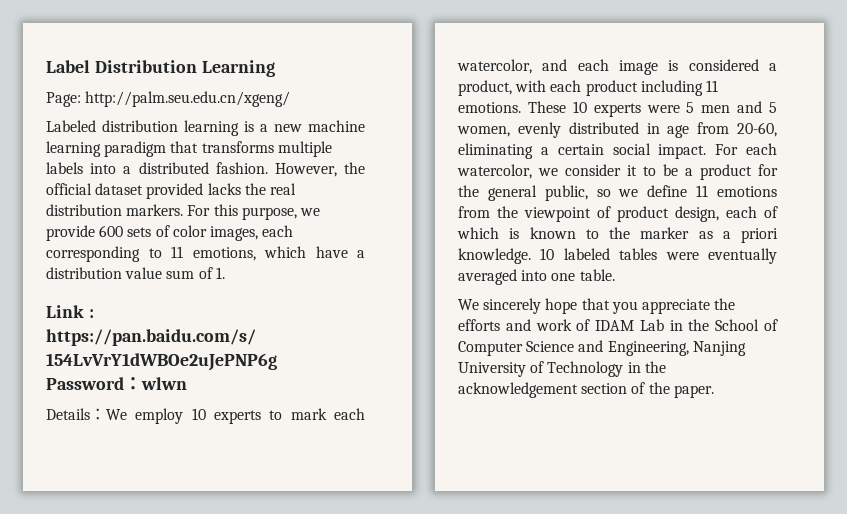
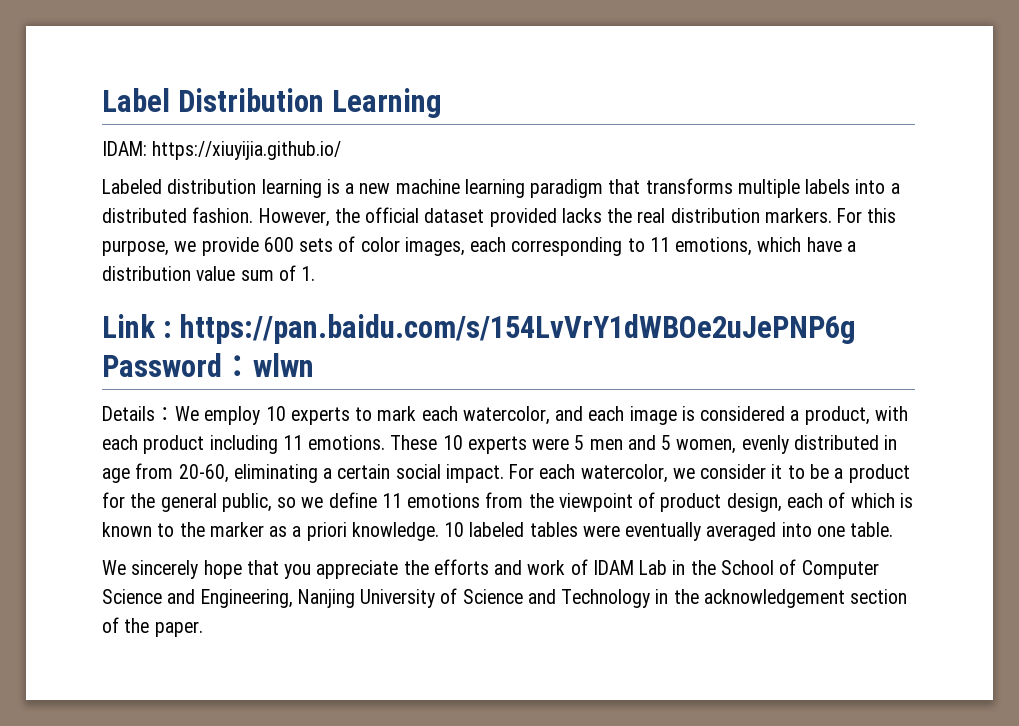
- Page: http://palm.seu.edu.cn/xgeng/
+ IDAM: https://xiuyijia.github.io/
- We sincerely hope that you appreciate the efforts and work of IDAM Lab in the School of Computer Science and Engineering, Nanjing University of Technology in the acknowledgement section of the paper.
+ We sincerely hope that you appreciate the efforts and work of IDAM Lab in the School of Computer Science and Engineering, Nanjing University of Science and Technology in the acknowledgement section of the paper.

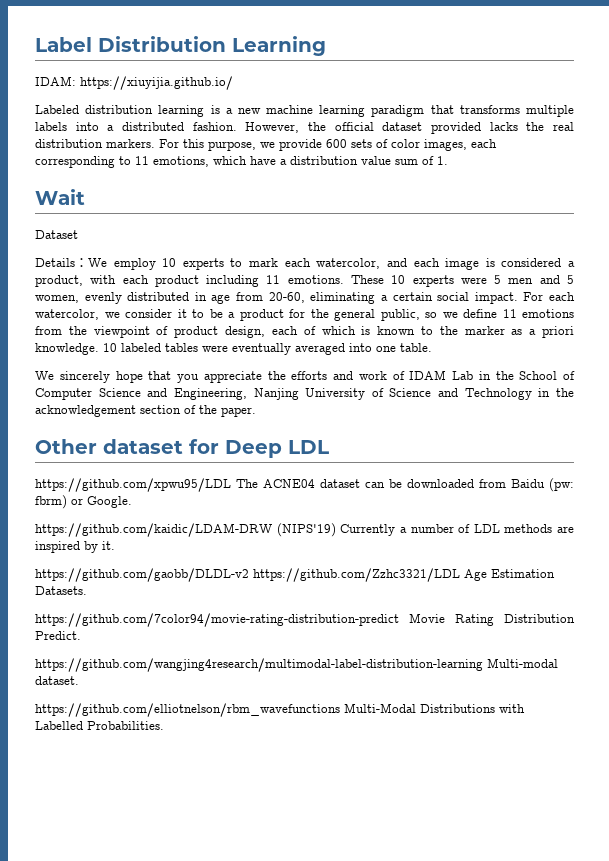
- Link : https://pan.baidu.com/s/154LvVrY1dWBOe2uJePNP6g Password：wlwn
+ Wait
+ Dataset
+ Other dataset for Deep LDL
+ https://github.com/xpwu95/LDL The ACNE04 dataset can be downloaded from Baidu (pw: fbrm) or Google.
+ https://github.com/kaidic/LDAM-DRW (NIPS'19) Currently a number of LDL methods are inspired by it.
+ https://github.com/gaobb/DLDL-v2 https://github.com/Zzhc3321/LDL Age Estimation Datasets.
+ https://github.com/7color94/movie-rating-distribution-predict Movie Rating Distribution Predict.
+ https://github.com/wangjing4research/multimodal-label-distribution-learning Multi-modal dataset.
+ https://github.com/elliotnelson/rbm_wavefunctions Multi-Modal Distributions with Labelled Probabilities.

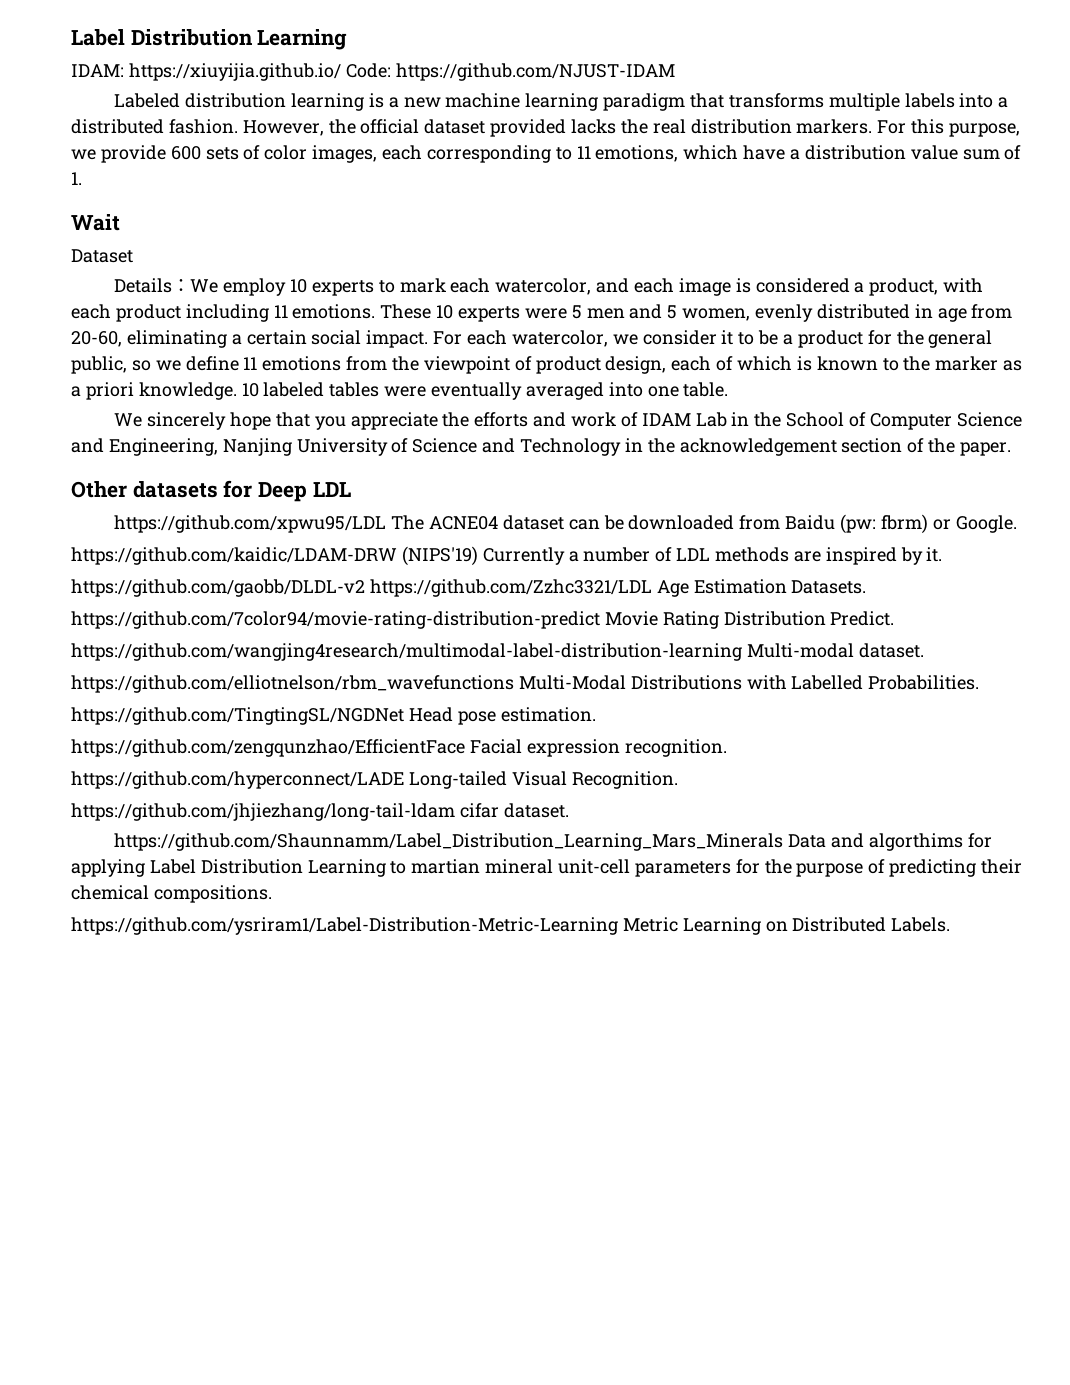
- IDAM: https://xiuyijia.github.io/
+ IDAM: https://xiuyijia.github.io/ Code: https://github.com/NJUST-IDAM
- Other dataset for Deep LDL
+ Other datasets for Deep LDL
+ https://github.com/TingtingSL/NGDNet Head pose estimation.
+ https://github.com/zengqunzhao/EfficientFace Facial expression recognition.
+ https://github.com/hyperconnect/LADE Long-tailed Visual Recognition.
+ https://github.com/jhjiezhang/long-tail-ldam cifar dataset.
+ https://github.com/Shaunnamm/Label_Distribution_Learning_Mars_Minerals Data and algorthims for applying Label Distribution Learning to martian mineral unit-cell parameters for the purpose of predicting their chemical compositions.
+ https://github.com/ysriram1/Label-Distribution-Metric-Learning Metric Learning on Distributed Labels.

